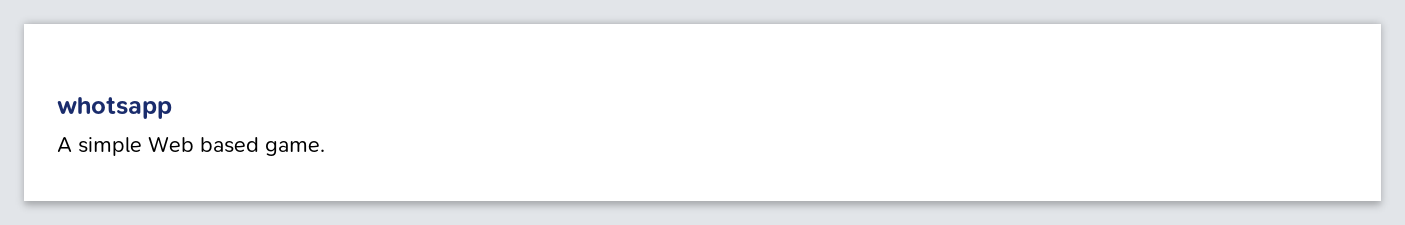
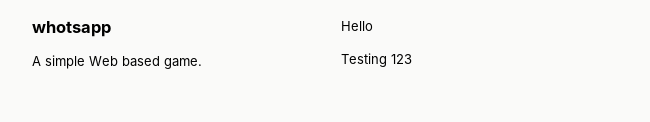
+ Hello
+ Testing 123

